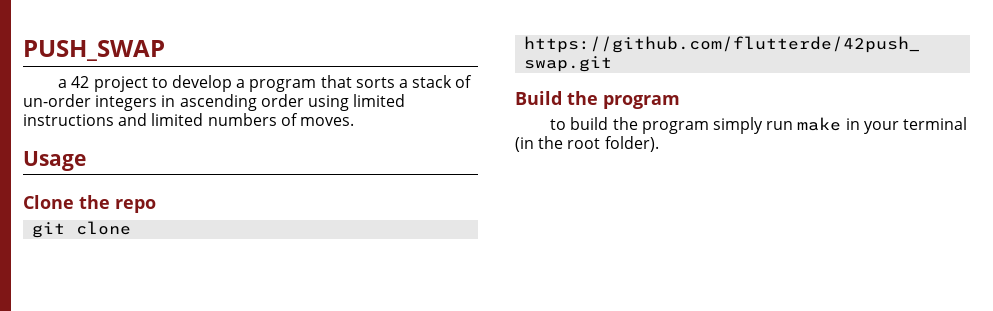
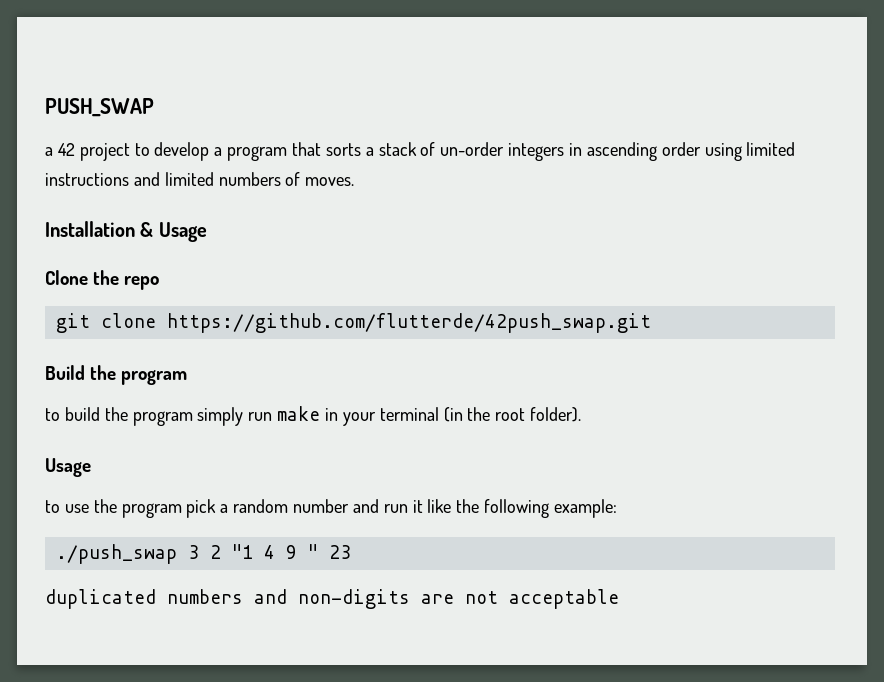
- Usage
+ Installation & Usage
  to build the program simply run make in your terminal (in the root folder).
+ Usage
+ to use the program pick a random number and run it like the following example:
+ ./push_swap 3 2 "1 4 9 " 23
+ duplicated numbers and non-digits are not acceptable

